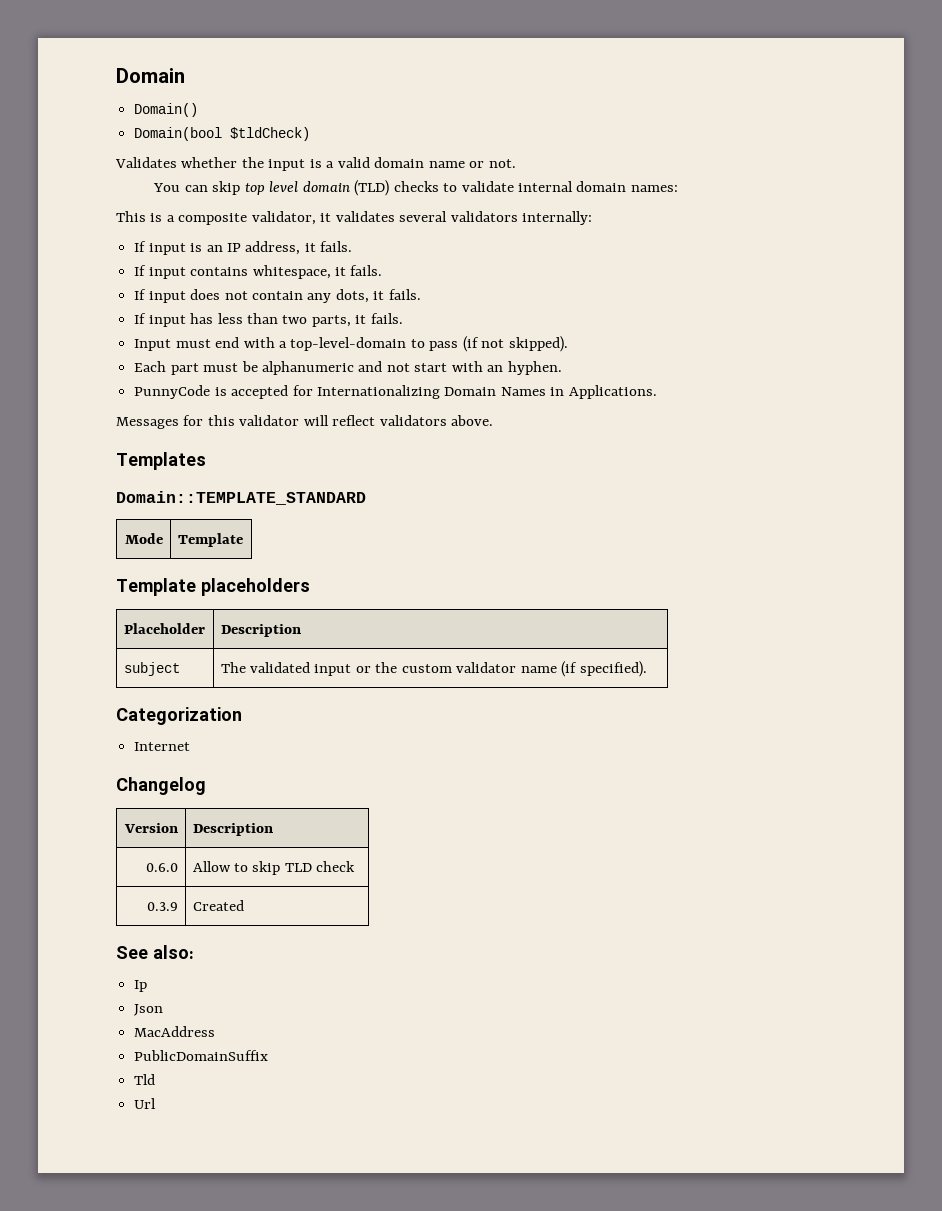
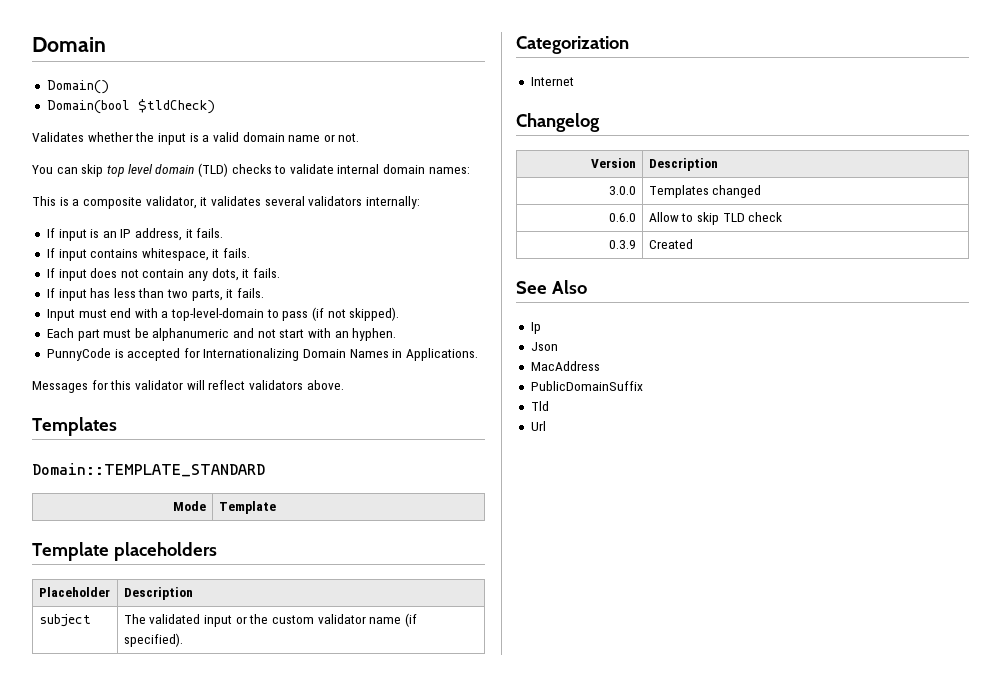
+ 3.0.0 | Templates changed
- See also:
+ See Also

